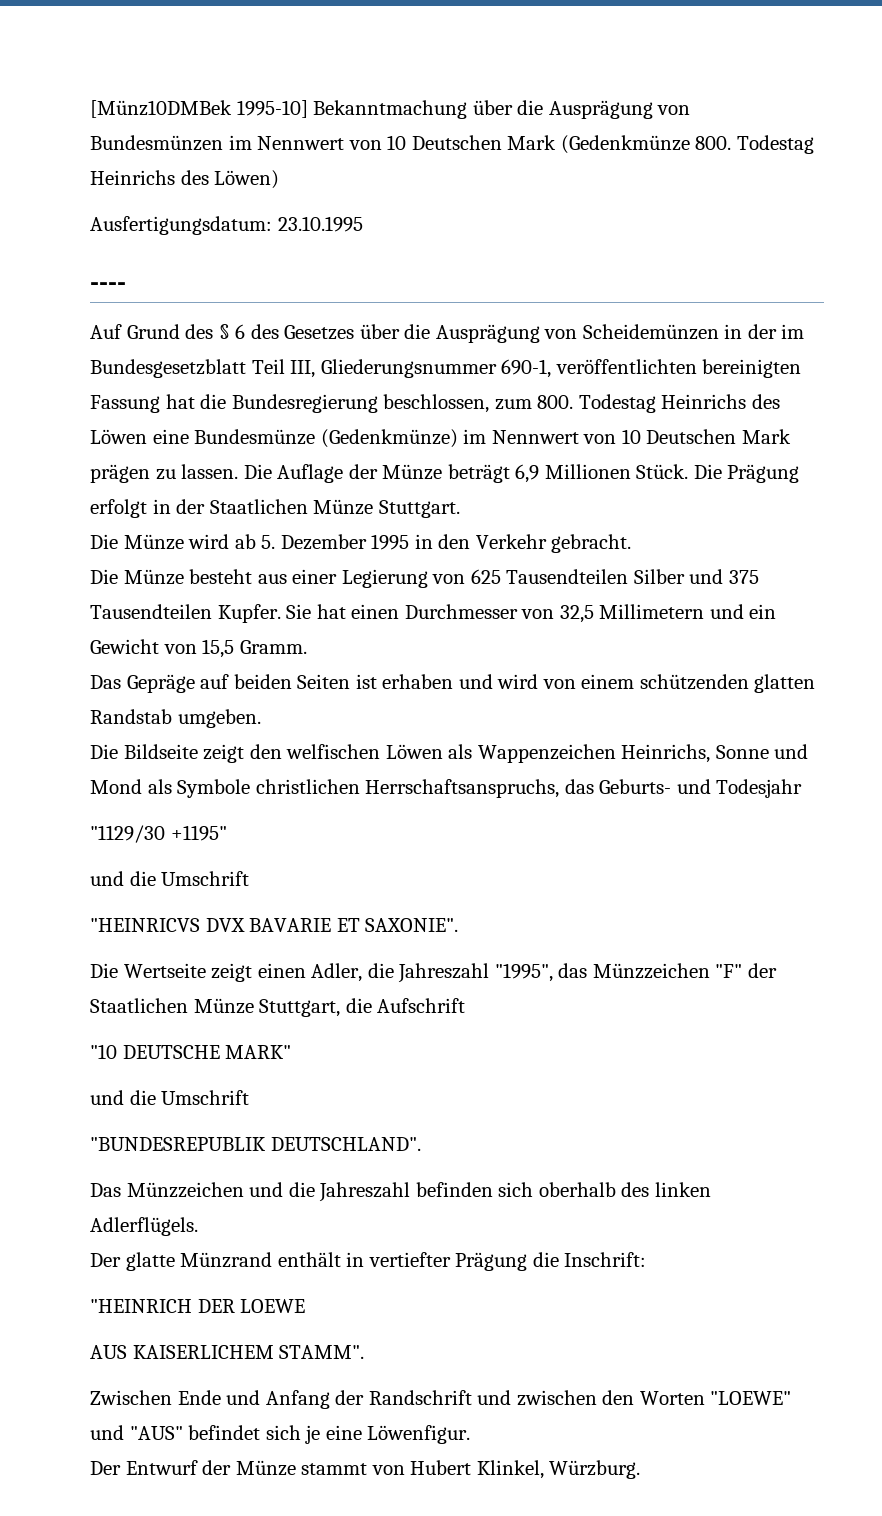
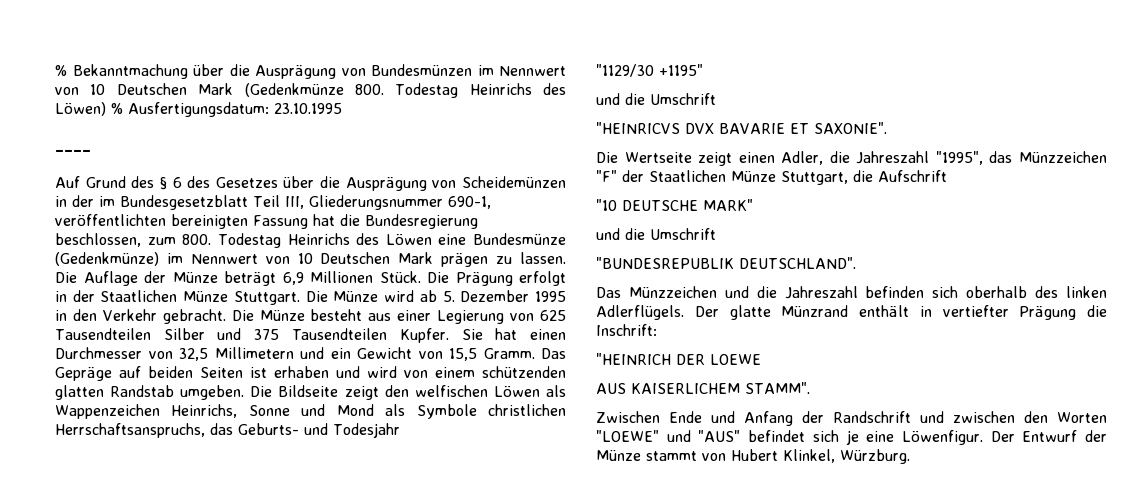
- [Münz10DMBek 1995-10] Bekanntmachung über die Ausprägung von Bundesmünzen im Nennwert von 10 Deutschen Mark (Gedenkmünze 800. Todestag Heinrichs des Löwen)
- Ausfertigungsdatum: 23.10.1995
+ % Bekanntmachung über die Ausprägung von Bundesmünzen im Nennwert von 10 Deutschen Mark (Gedenkmünze 800. Todestag Heinrichs des Löwen) % Ausfertigungsdatum: 23.10.1995
- Die Prägung erfolgt in der Staatlichen Münze Stuttgart.
- Die Münze wird ab 5. Dezember 1995 in den Verkehr gebracht.
- Die Münze besteht aus einer Legierung von 625 Tausendteilen Silber und 375 Tausendteilen Kupfer.
+ Die Prägung erfolgt in der Staatlichen Münze Stuttgart. Die Münze wird ab 5. Dezember 1995 in den Verkehr gebracht. Die Münze besteht aus einer Legierung von 625 Tausendteilen Silber und 375 Tausendteilen Kupfer.
- Sie hat einen Durchmesser von 32,5 Millimetern und ein Gewicht von 15,5 Gramm.
- Das Gepräge auf beiden Seiten ist erhaben und wird von einem schützenden glatten Randstab umgeben.
- Die Bildseite zeigt den welfischen Löwen als Wappenzeichen Heinrichs, Sonne und Mond als Symbole christlichen Herrschaftsanspruchs, das Geburts- und Todesjahr
+ Sie hat einen Durchmesser von 32,5 Millimetern und ein Gewicht von 15,5 Gramm. Das Gepräge auf beiden Seiten ist erhaben und wird von einem schützenden glatten Randstab umgeben. Die Bildseite zeigt den welfischen Löwen als Wappenzeichen Heinrichs, Sonne und Mond als Symbole christlichen Herrschaftsanspruchs, das Geburts- und Todesjahr
- Das Münzzeichen und die Jahreszahl befinden sich oberhalb des linken Adlerflügels.
- Der glatte Münzrand enthält in vertiefter Prägung die Inschrift:
+ Das Münzzeichen und die Jahreszahl befinden sich oberhalb des linken Adlerflügels. Der glatte Münzrand enthält in vertiefter Prägung die Inschrift:
- Zwischen Ende und Anfang der Randschrift und zwischen den Worten "LOEWE" und "AUS" befindet sich je eine Löwenfigur.
- Der Entwurf der Münze stammt von Hubert Klinkel, Würzburg.
+ Zwischen Ende und Anfang der Randschrift und zwischen den Worten "LOEWE" und "AUS" befindet sich je eine Löwenfigur. Der Entwurf der Münze stammt von Hubert Klinkel, Würzburg.

